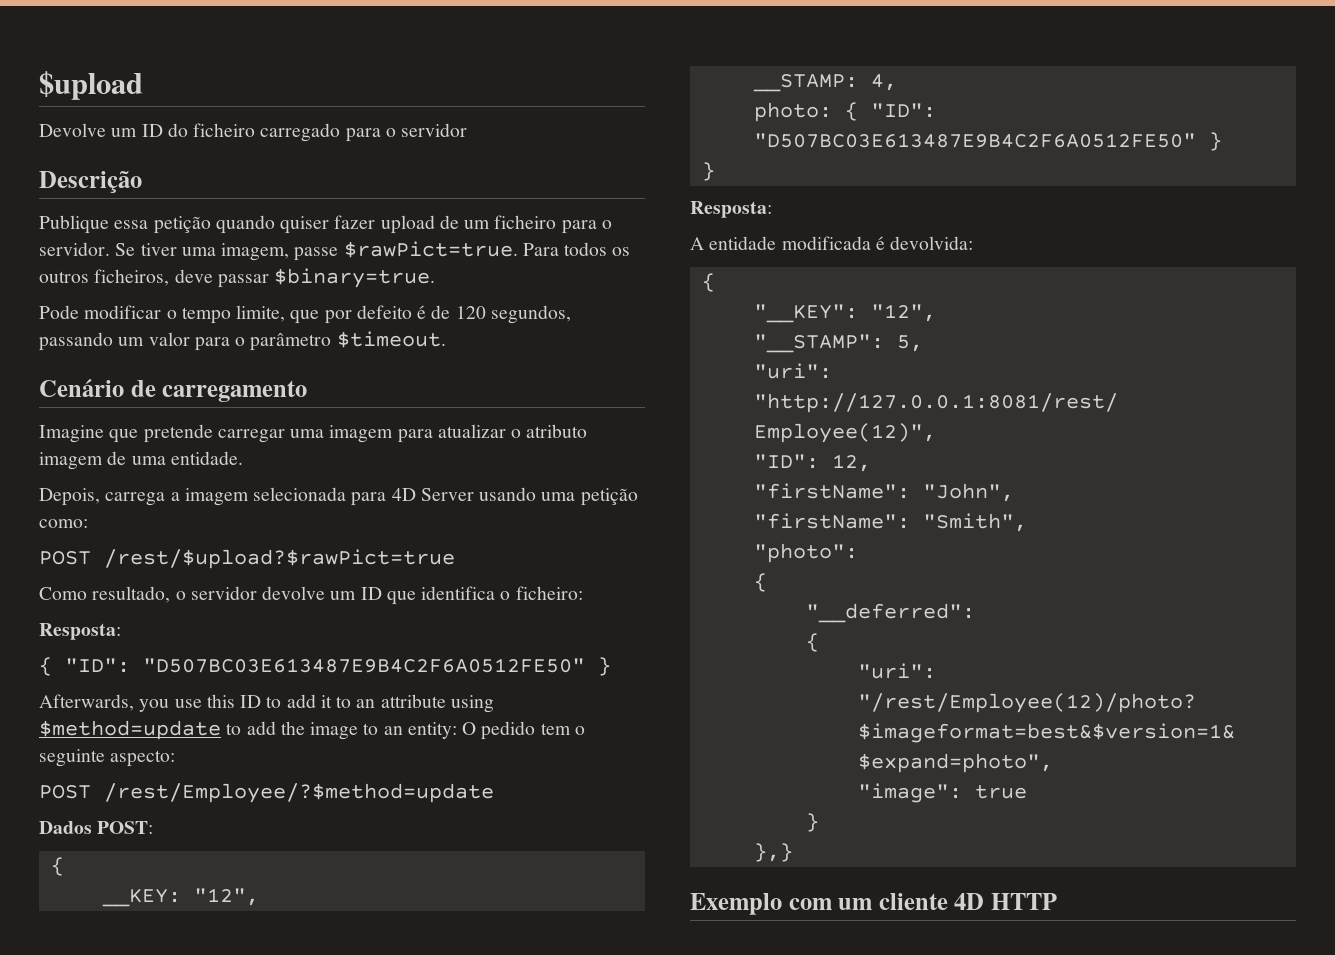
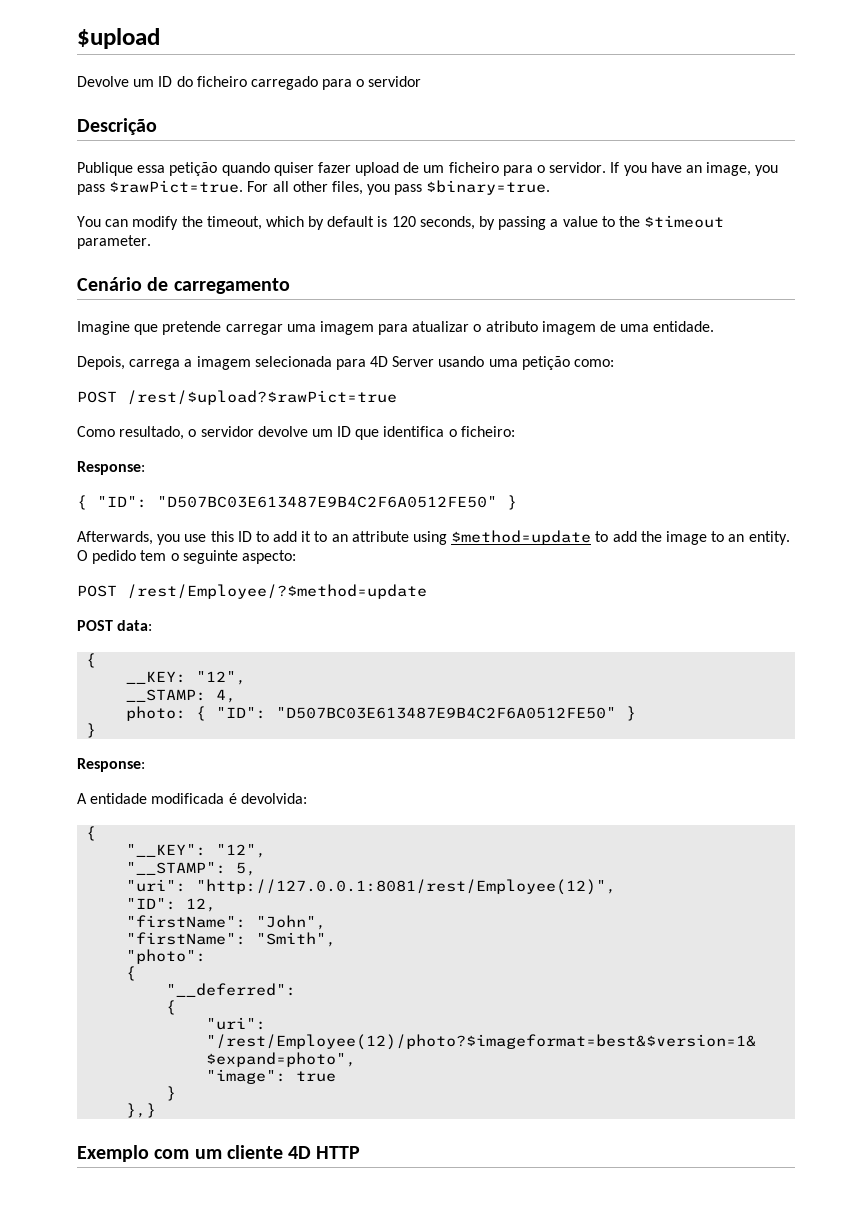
- Se tiver uma imagem, passe $rawPict=true. Para todos os outros ficheiros, deve passar $binary=true.
- Pode modificar o tempo limite, que por defeito é de 120 segundos, passando um valor para o parâmetro $timeout.
+ If you have an image, you pass $rawPict=true. For all other files, you pass $binary=true.
+ You can modify the timeout, which by default is 120 seconds, by passing a value to the $timeout parameter.
  Como resultado, o servidor devolve um ID que identifica o ficheiro:
- Resposta:
+ Response:
- Afterwards, you use this ID to add it to an attribute using $method=update to add the image to an entity: O pedido tem o seguinte aspecto:
+ Afterwards, you use this ID to add it to an attribute using $method=update to add the image to an entity. O pedido tem o seguinte aspecto:
- Dados POST:
+ POST data:
  photo: { "ID": "D507BC03E613487E9B4C2F6A0512FE50" }
  }
- Resposta:
+ Response:

